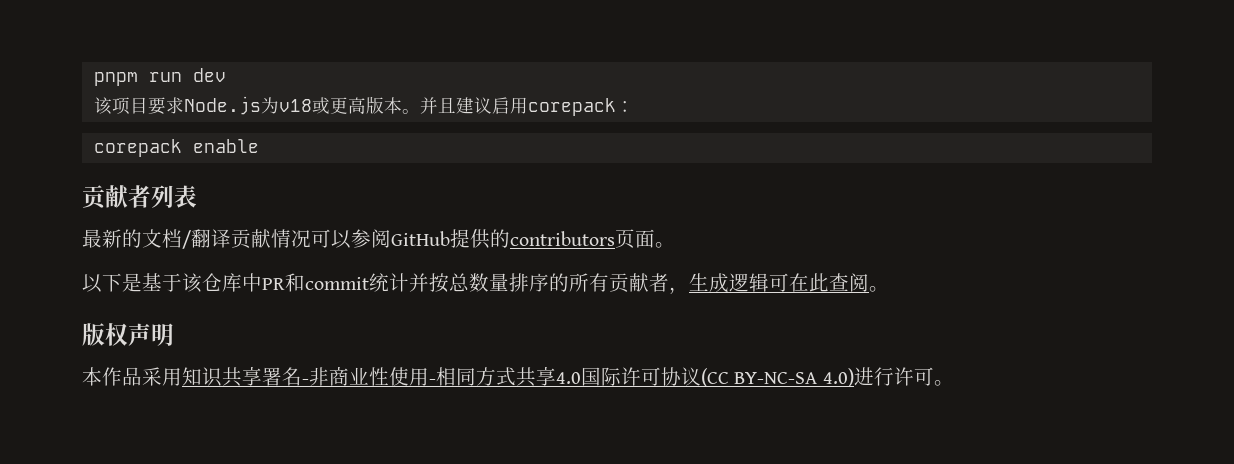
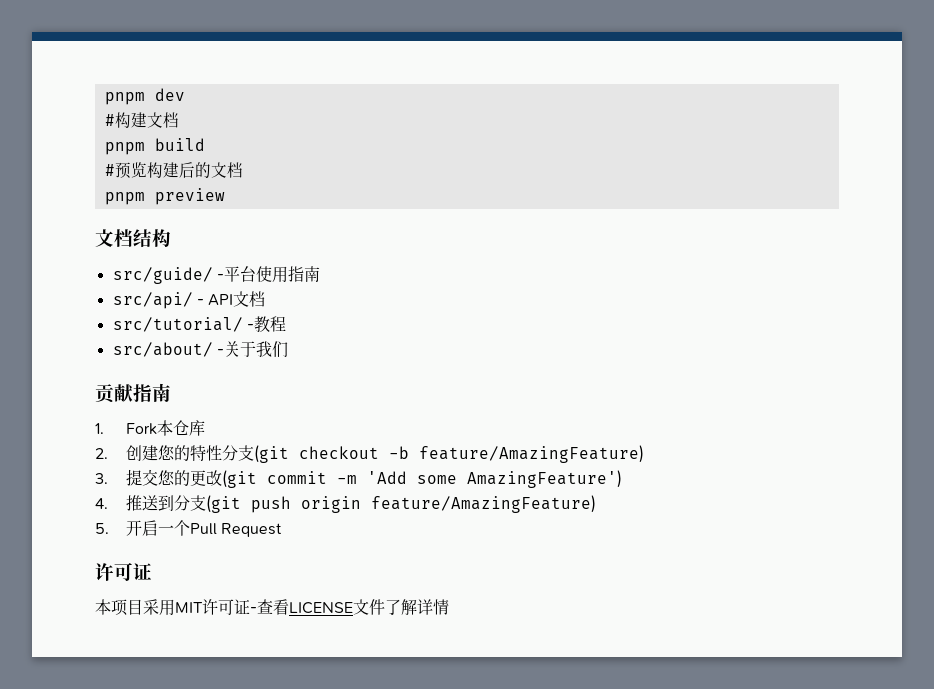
- pnpm run dev
+ pnpm dev
- 该项目要求Node.js为v18或更高版本。并且建议启用corepack：
- corepack enable
- 贡献者列表
- 最新的文档/翻译贡献情况可以参阅GitHub提供的contributors页面。
- 以下是基于该仓库中PR和commit统计并按总数量排序的所有贡献者，生成逻辑可在此查阅。
- 版权声明
- 本作品采用知识共享署名-非商业性使用-相同方式共享4.0国际许可协议(CC BY-NC-SA 4.0)进行许可。
+ #构建文档
+ pnpm build
+ #预览构建后的文档
+ pnpm preview
+ 文档结构
+ src/guide/ -平台使用指南
+ src/api/ - API文档
+ src/tutorial/ -教程
+ src/about/ -关于我们
+ 贡献指南
+ 1. Fork本仓库
+ 2.创建您的特性分支(git checkout -b feature/AmazingFeature)
+ 3.提交您的更改(git commit -m 'Add some AmazingFeature')
+ 4.推送到分支(git push origin feature/AmazingFeature)
+ 5.开启一个Pull Request
+ 许可证
+ 本项目采用MIT许可证-查看LICENSE文件了解详情

